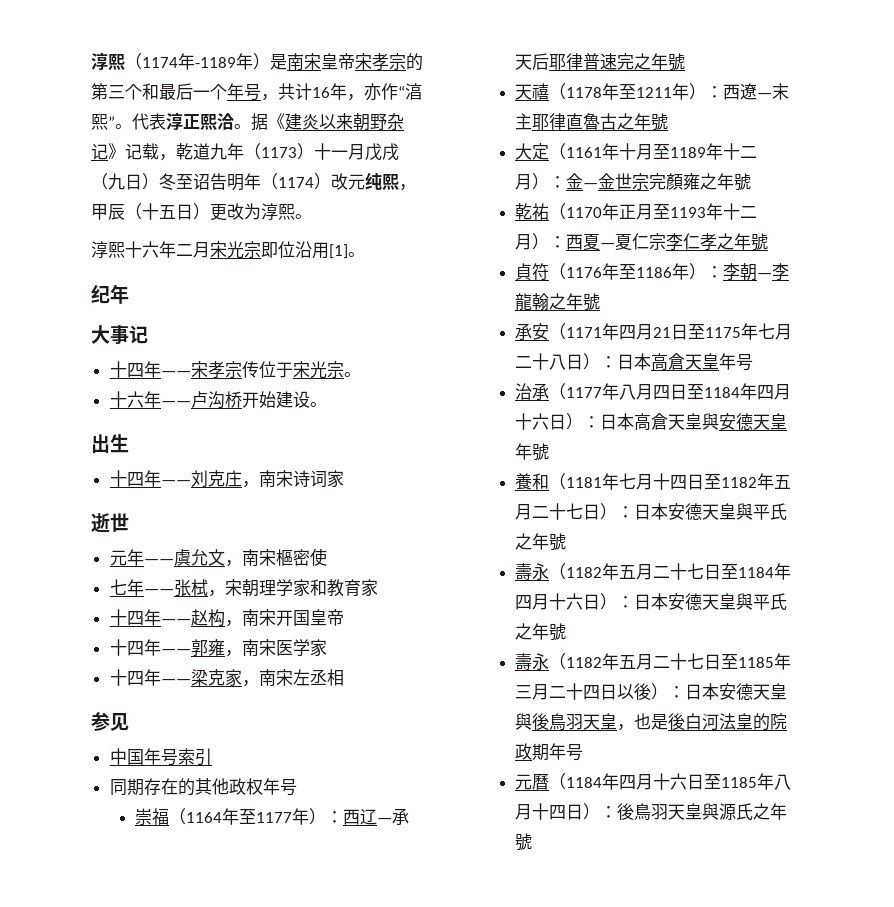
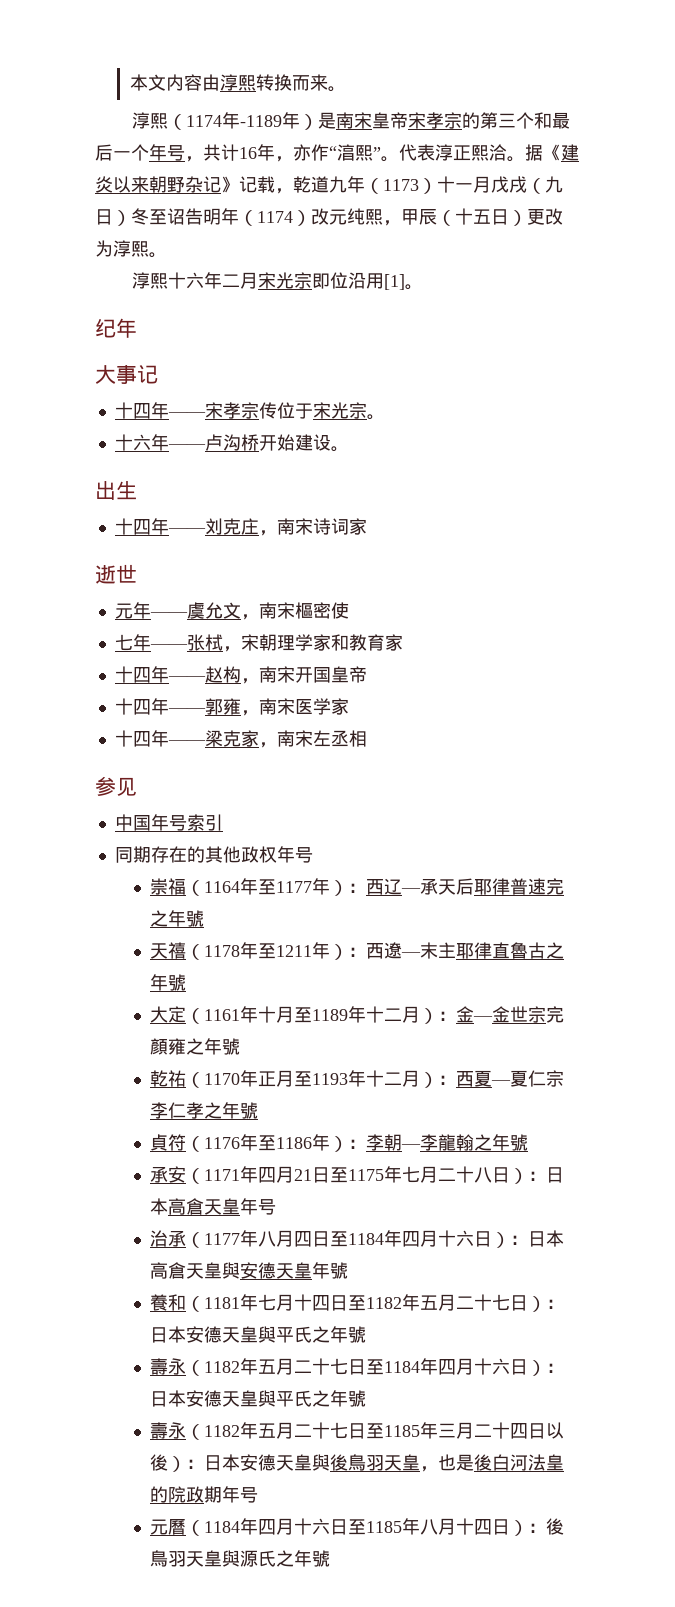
+ 本文内容由淳熙转换而来。

